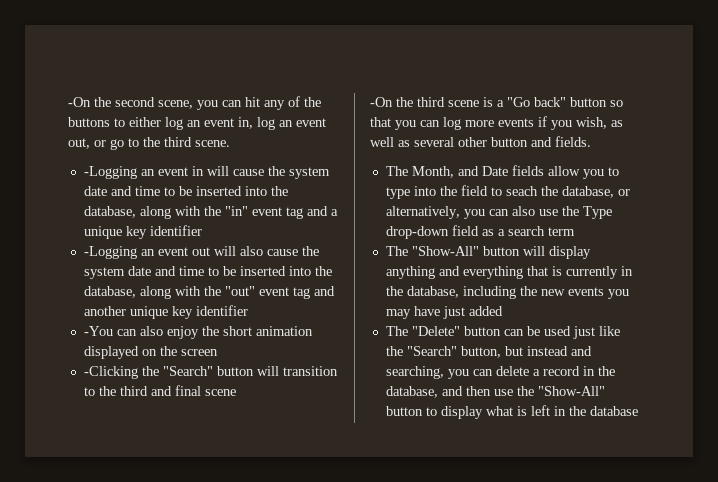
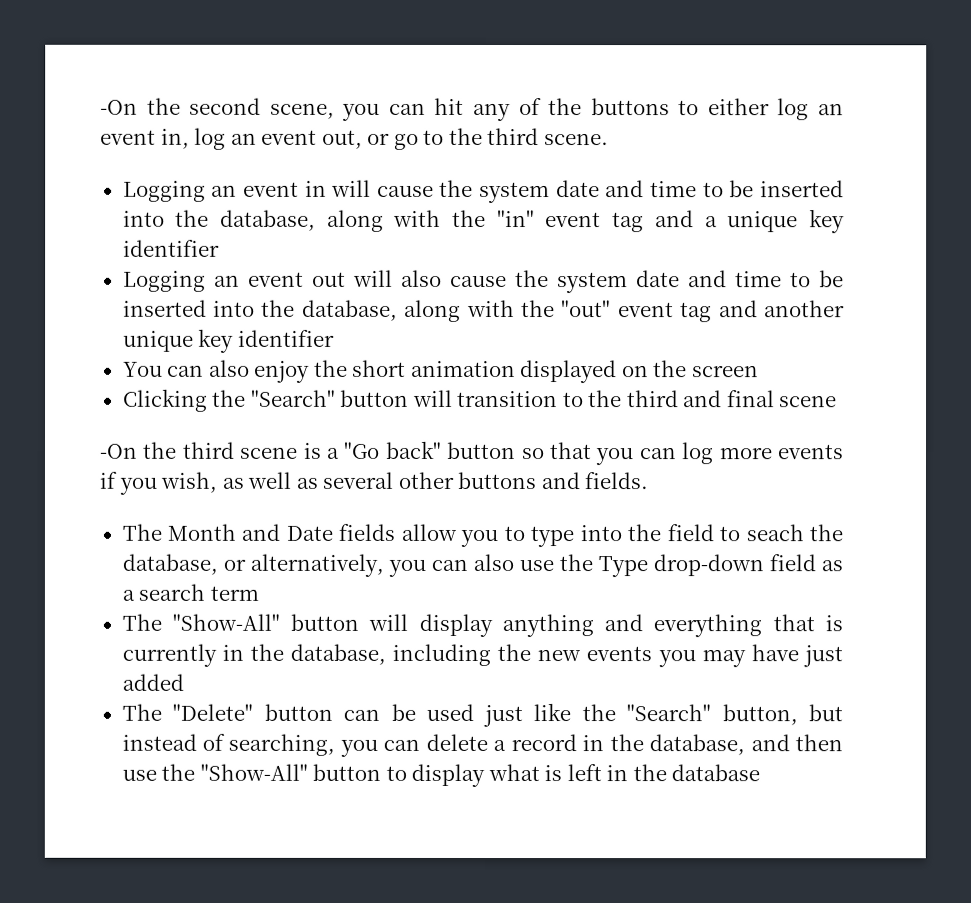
- -Logging an event in will cause the system date and time to be inserted into the database, along with the "in" event tag and a unique key identifier
+ Logging an event in will cause the system date and time to be inserted into the database, along with the "in" event tag and a unique key identifier
- -Logging an event out will also cause the system date and time to be inserted into the database, along with the "out" event tag and another unique key identifier
+ Logging an event out will also cause the system date and time to be inserted into the database, along with the "out" event tag and another unique key identifier
- -You can also enjoy the short animation displayed on the screen
+ You can also enjoy the short animation displayed on the screen
- -Clicking the "Search" button will transition to the third and final scene
+ Clicking the "Search" button will transition to the third and final scene
- -On the third scene is a "Go back" button so that you can log more events if you wish, as well as several other button and fields.
+ -On the third scene is a "Go back" button so that you can log more events if you wish, as well as several other buttons and fields.
- The Month, and Date fields allow you to type into the field to seach the database, or alternatively, you can also use the Type drop-down field as a search term
+ The Month and Date fields allow you to type into the field to seach the database, or alternatively, you can also use the Type drop-down field as a search term
- The "Delete" button can be used just like the "Search" button, but instead and searching, you can delete a record in the database, and then use the "Show-All" button to display what is left in the database
+ The "Delete" button can be used just like the "Search" button, but instead of searching, you can delete a record in the database, and then use the "Show-All" button to display what is left in the database

